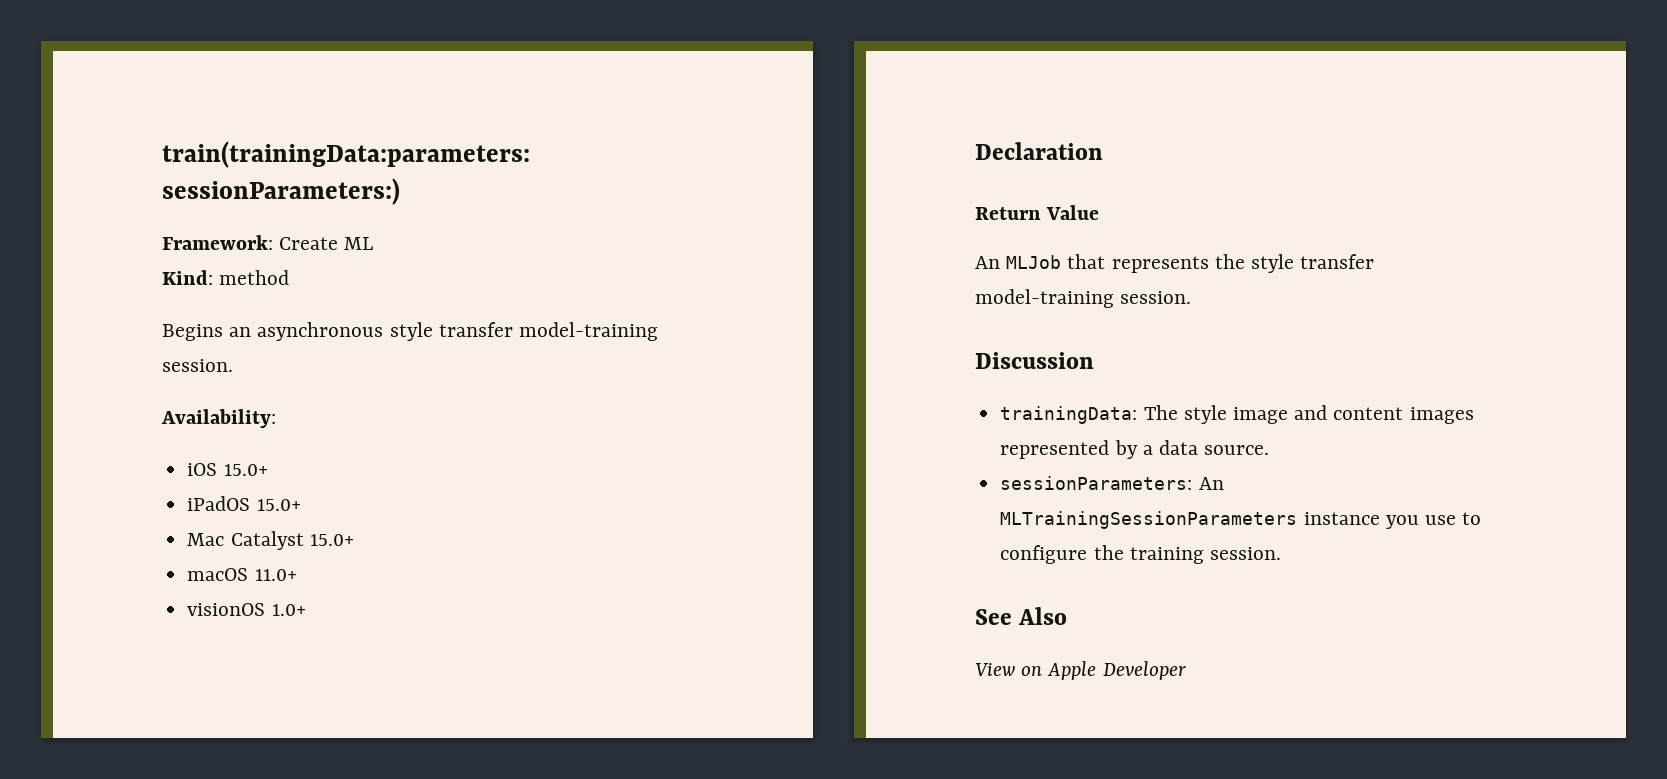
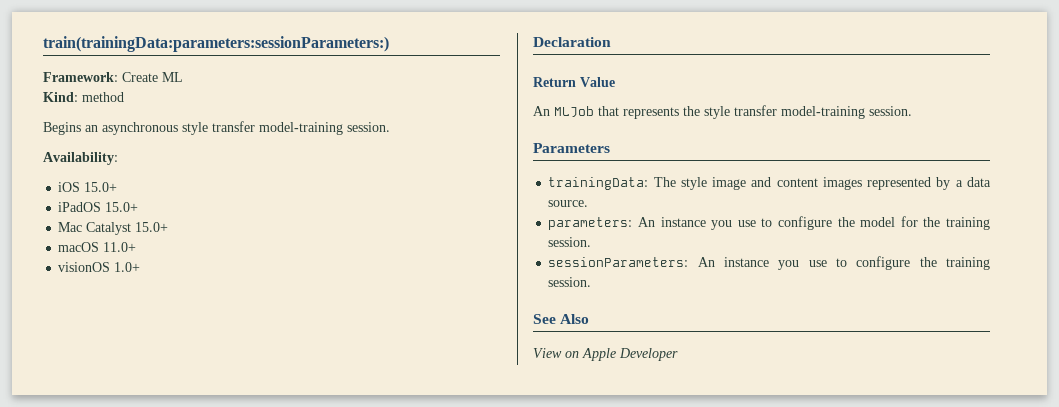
- Discussion
+ Parameters
+ parameters: An instance you use to configure the model for the training session.
- sessionParameters: An MLTrainingSessionParameters instance you use to configure the training session.
+ sessionParameters: An instance you use to configure the training session.

